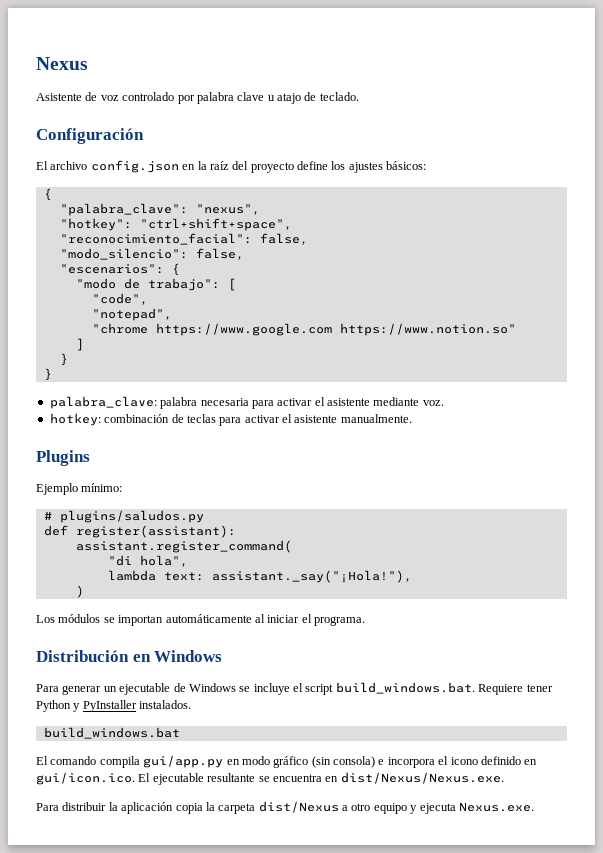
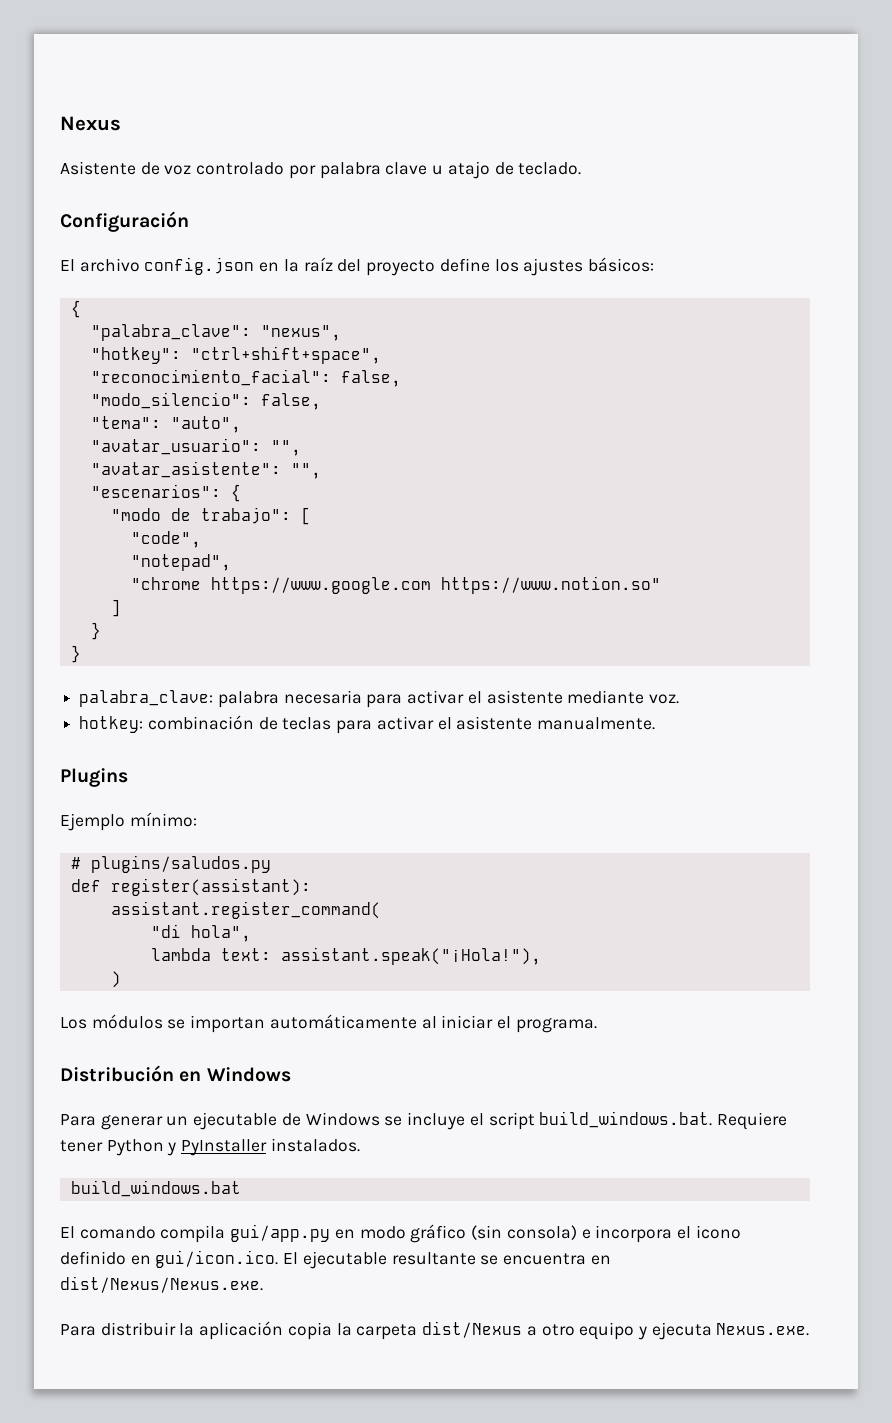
+ "tema": "auto",
+ "avatar_usuario": "",
+ "avatar_asistente": "",
- lambda text: assistant._say("¡Hola!"),
+ lambda text: assistant.speak("¡Hola!"),

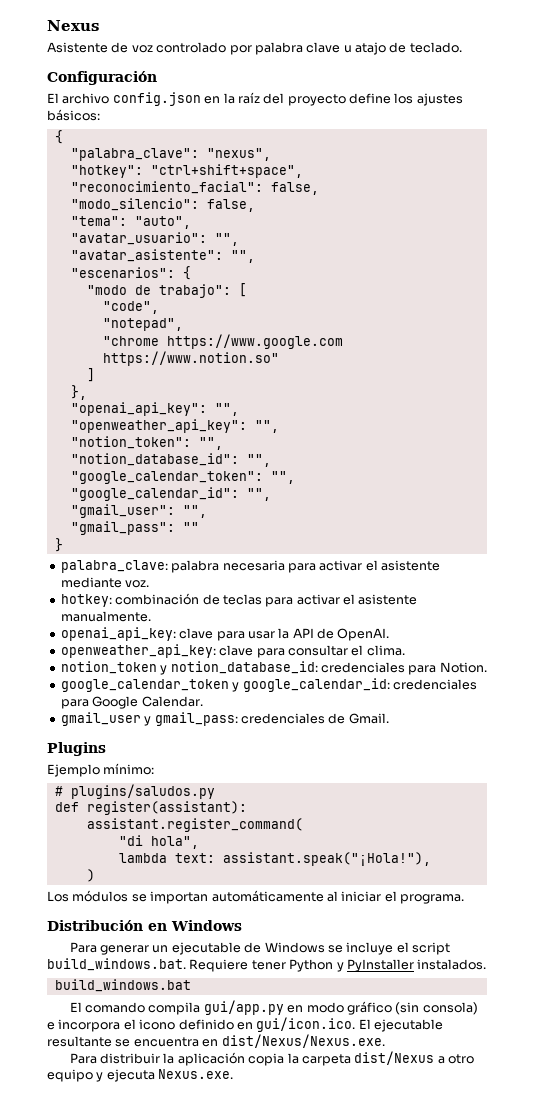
  ]
- }
+ },
+ "openai_api_key": "",
+ "openweather_api_key": "",
+ "notion_token": "",
+ "notion_database_id": "",
+ "google_calendar_token": "",
+ "google_calendar_id": "",
+ "gmail_user": "",
+ "gmail_pass": ""
+ openai_api_key: clave para usar la API de OpenAI.
+ openweather_api_key: clave para consultar el clima.
+ notion_token y notion_database_id: credenciales para Notion.
+ google_calendar_token y google_calendar_id: credenciales para Google Calendar.
+ gmail_user y gmail_pass: credenciales de Gmail.

